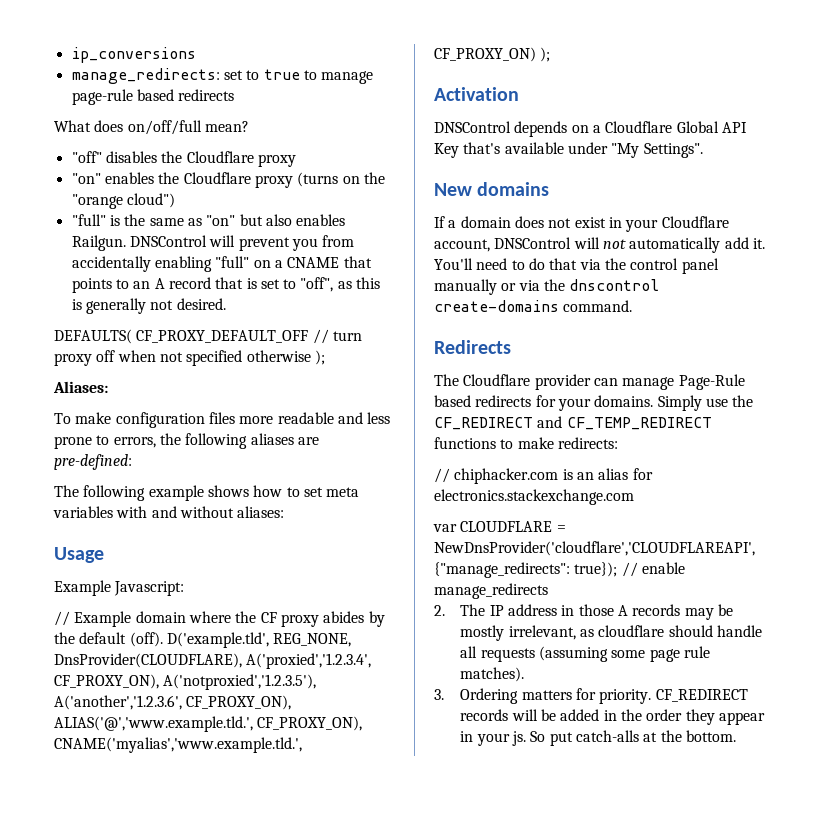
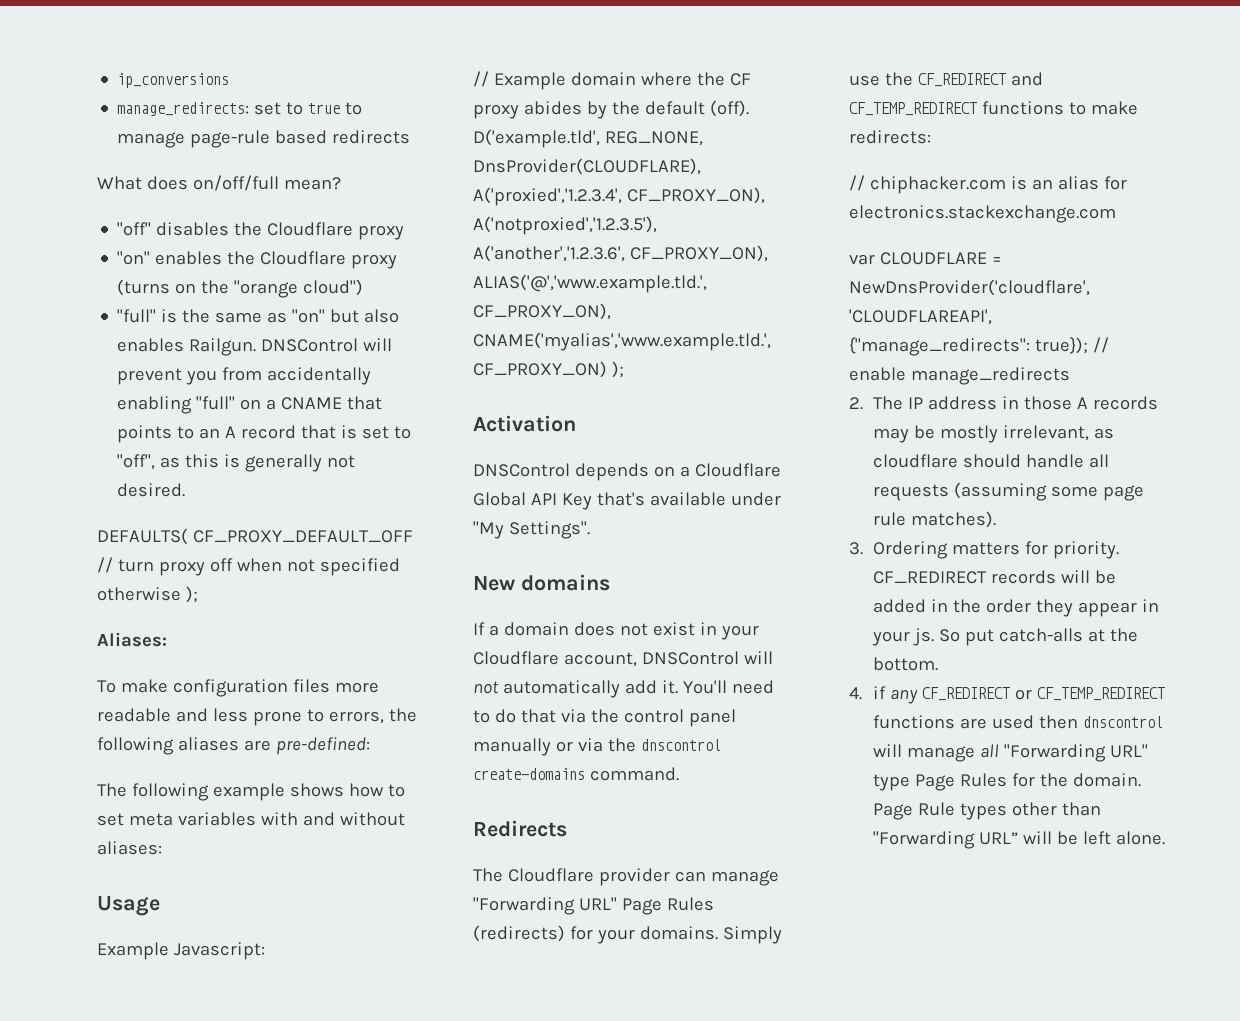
- The Cloudflare provider can manage Page-Rule based redirects for your domains.
+ The Cloudflare provider can manage "Forwarding URL" Page Rules (redirects) for your domains.
+ 4. if any CF_REDIRECT or CF_TEMP_REDIRECT functions are used then dnscontrol will manage all "Forwarding URL" type Page Rules for the domain. Page Rule types other than "Forwarding URL” will be left alone.

